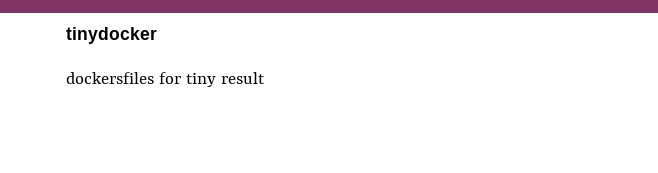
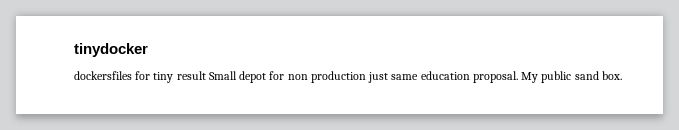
- dockersfiles for tiny result
+ dockersfiles for tiny result Small depot for non production just same education proposal. My public sand box.

